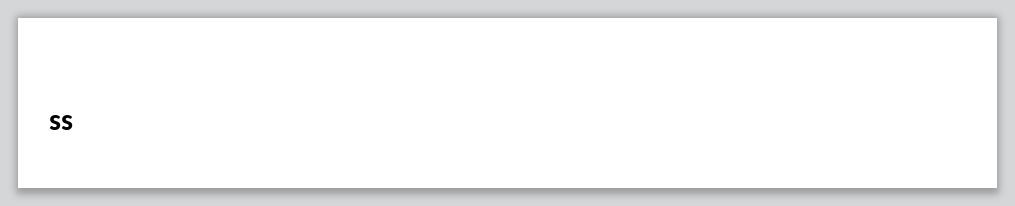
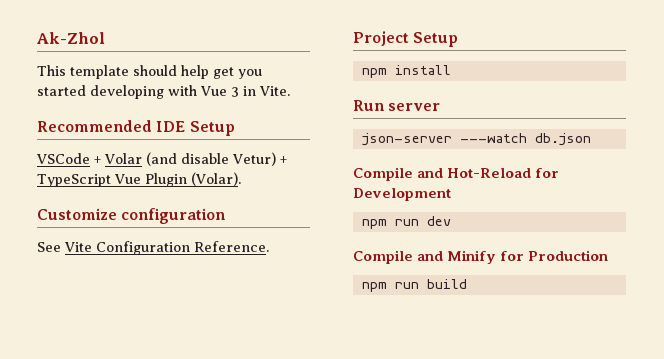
- ss
+ Ak-Zhol
+ This template should help get you started developing with Vue 3 in Vite.
+ Recommended IDE Setup
+ VSCode + Volar (and disable Vetur) + TypeScript Vue Plugin (Volar).
+ Customize configuration
+ See Vite Configuration Reference.
+ Project Setup
+ npm install
+ Run server
+ json-server ---watch db.json
+ Compile and Hot-Reload for Development
+ npm run dev
+ Compile and Minify for Production
+ npm run build

